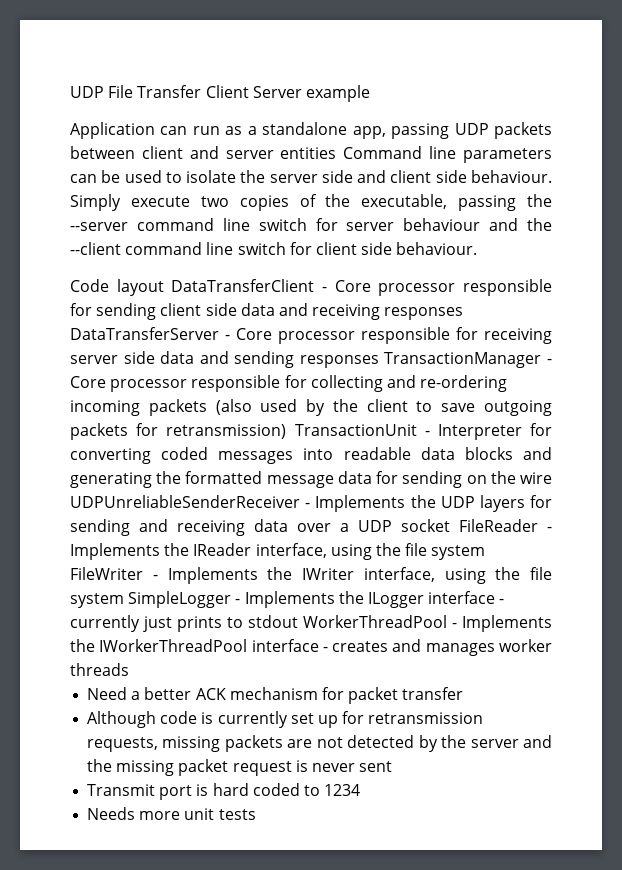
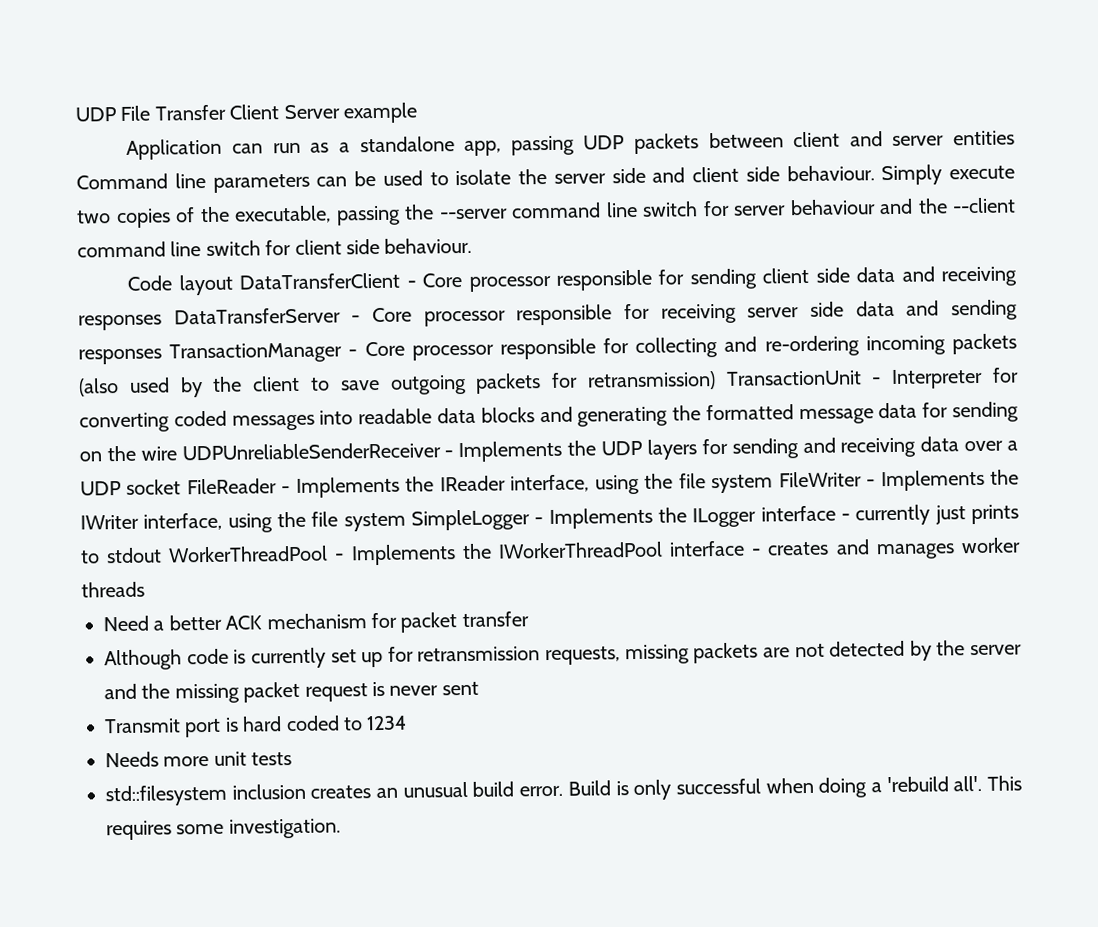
+ std::filesystem inclusion creates an unusual build error. Build is only successful when doing a 'rebuild all'. This requires some investigation.

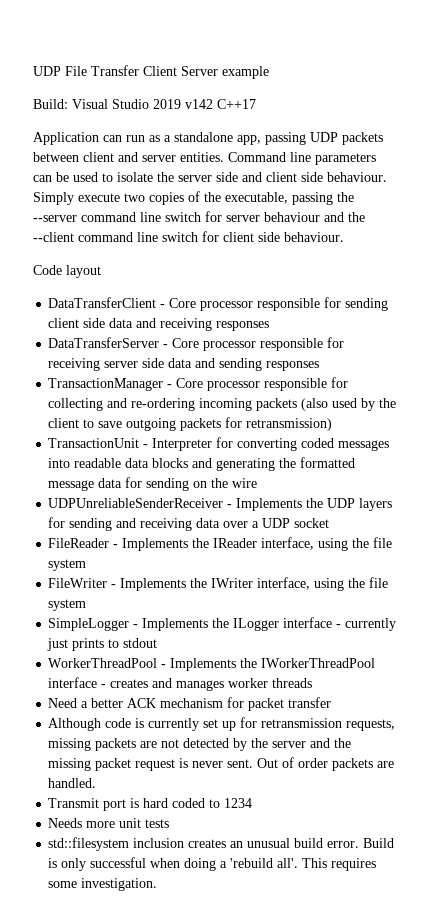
+ Build: Visual Studio 2019 v142 C++17
- Application can run as a standalone app, passing UDP packets between client and server entities Command line parameters can be used to isolate the server side and client side behaviour.
+ Application can run as a standalone app, passing UDP packets between client and server entities. Command line parameters can be used to isolate the server side and client side behaviour.
- Code layout DataTransferClient - Core processor responsible for sending client side data and receiving responses DataTransferServer - Core processor responsible for receiving server side data and sending responses TransactionManager - Core processor responsible for collecting and re-ordering incoming packets (also used by the client to save outgoing packets for retransmission) TransactionUnit - Interpreter for converting coded messages into readable data blocks and generating the formatted message data for sending on the wire UDPUnreliableSenderReceiver - Implements the UDP layers for sending and receiving data over a UDP socket FileReader - Implements the IReader interface, using the file system FileWriter - Implements the IWriter interface, using the file system SimpleLogger - Implements the ILogger interface - currently just prints to stdout WorkerThreadPool - Implements the IWorkerThreadPool interface - creates and manages worker threads
+ Code layout
+ DataTransferClient - Core processor responsible for sending client side data and receiving responses
+ DataTransferServer - Core processor responsible for receiving server side data and sending responses
+ TransactionManager - Core processor responsible for collecting and re-ordering incoming packets (also used by the client to save outgoing packets for retransmission)
+ TransactionUnit - Interpreter for converting coded messages into readable data blocks and generating the formatted message data for sending on the wire
+ UDPUnreliableSenderReceiver - Implements the UDP layers for sending and receiving data over a UDP socket
+ FileReader - Implements the IReader interface, using the file system
+ FileWriter - Implements the IWriter interface, using the file system
+ SimpleLogger - Implements the ILogger interface - currently just prints to stdout
+ WorkerThreadPool - Implements the IWorkerThreadPool interface - creates and manages worker threads
- Although code is currently set up for retransmission requests, missing packets are not detected by the server and the missing packet request is never sent
+ Although code is currently set up for retransmission requests, missing packets are not detected by the server and the missing packet request is never sent. Out of order packets are handled.

